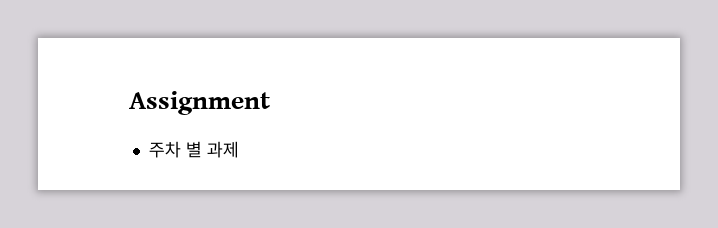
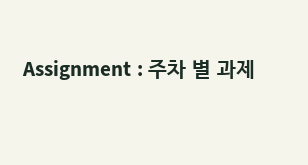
- Assignment
- 주차 별 과제
+ Assignment : 주차 별 과제

